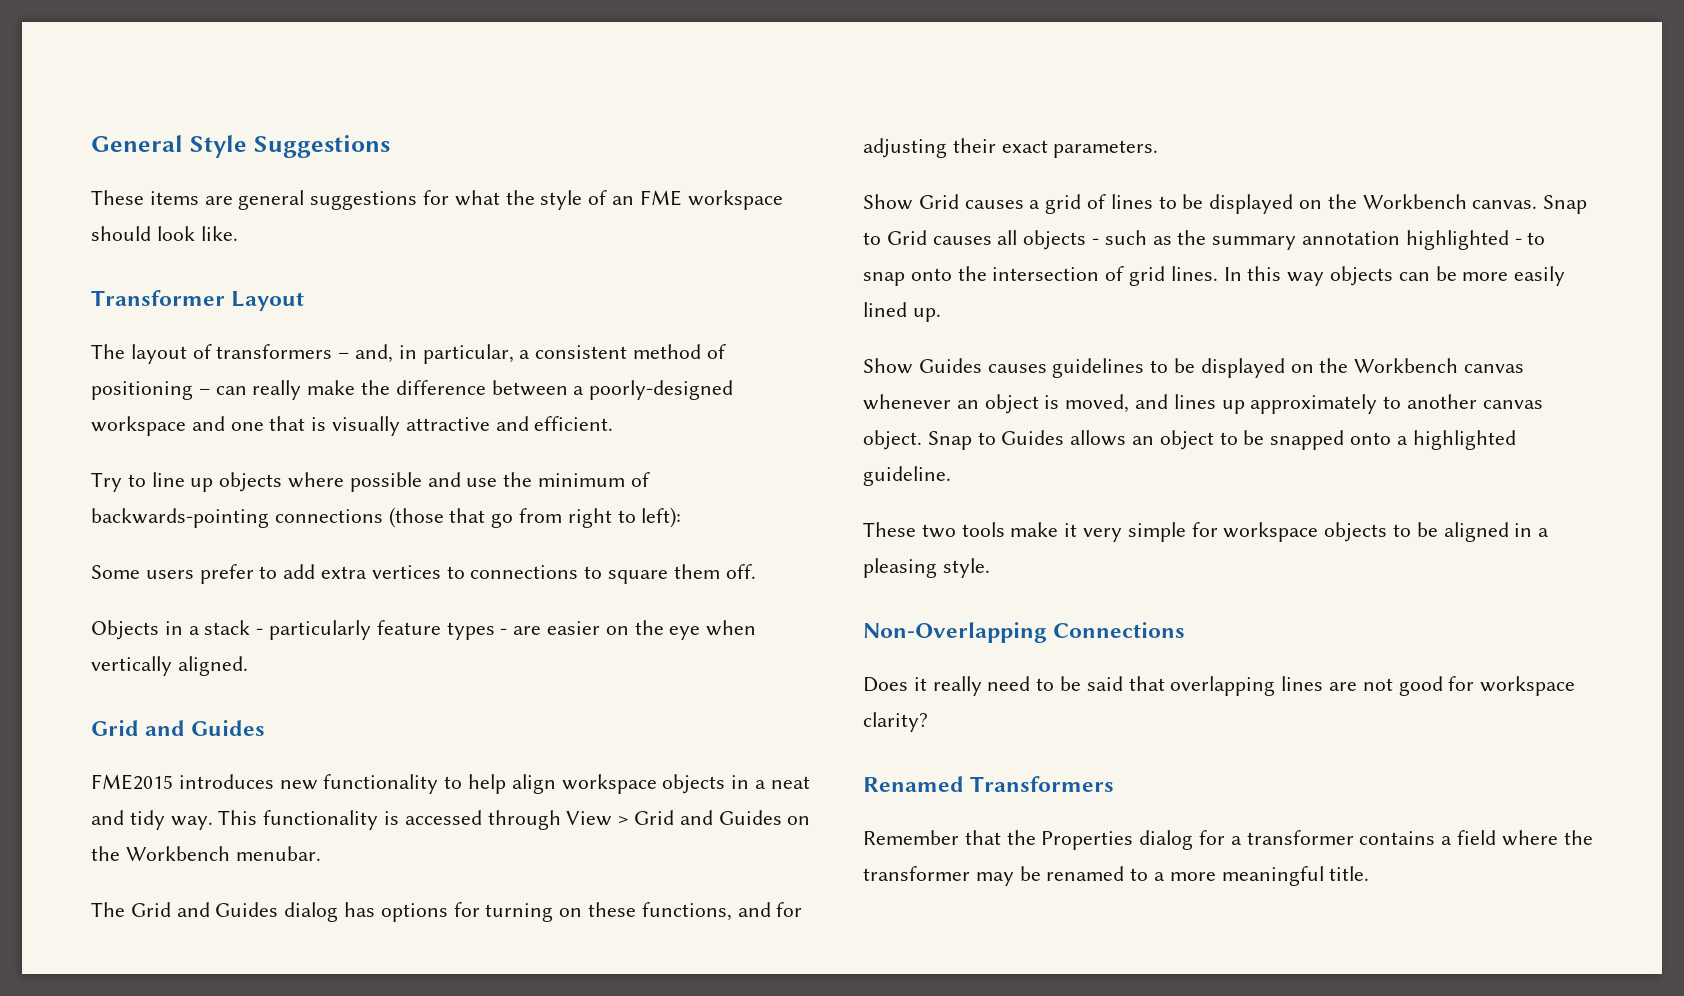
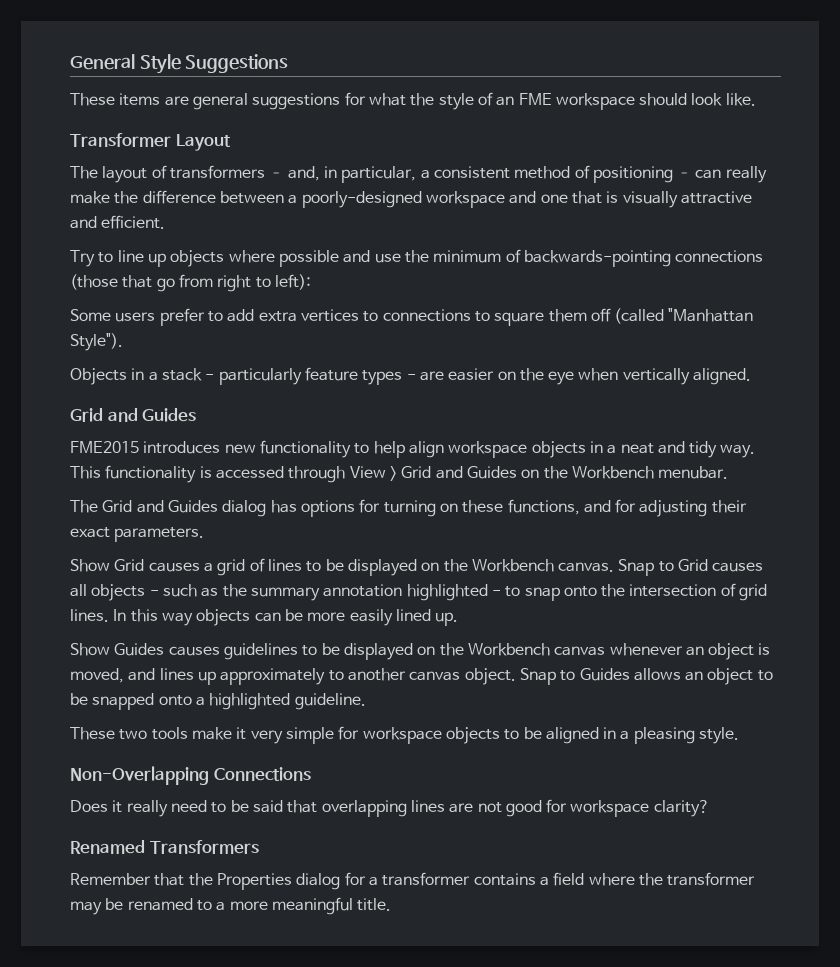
- Some users prefer to add extra vertices to connections to square them off.
+ Some users prefer to add extra vertices to connections to square them off (called "Manhattan Style").

